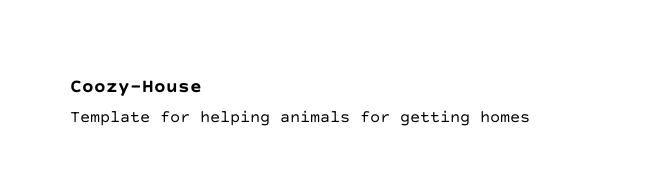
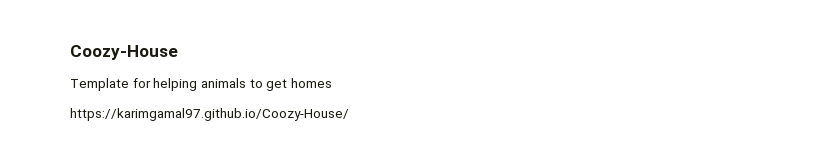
- Template for helping animals for getting homes
+ Template for helping animals to get homes
+ https://karimgamal97.github.io/Coozy-House/

